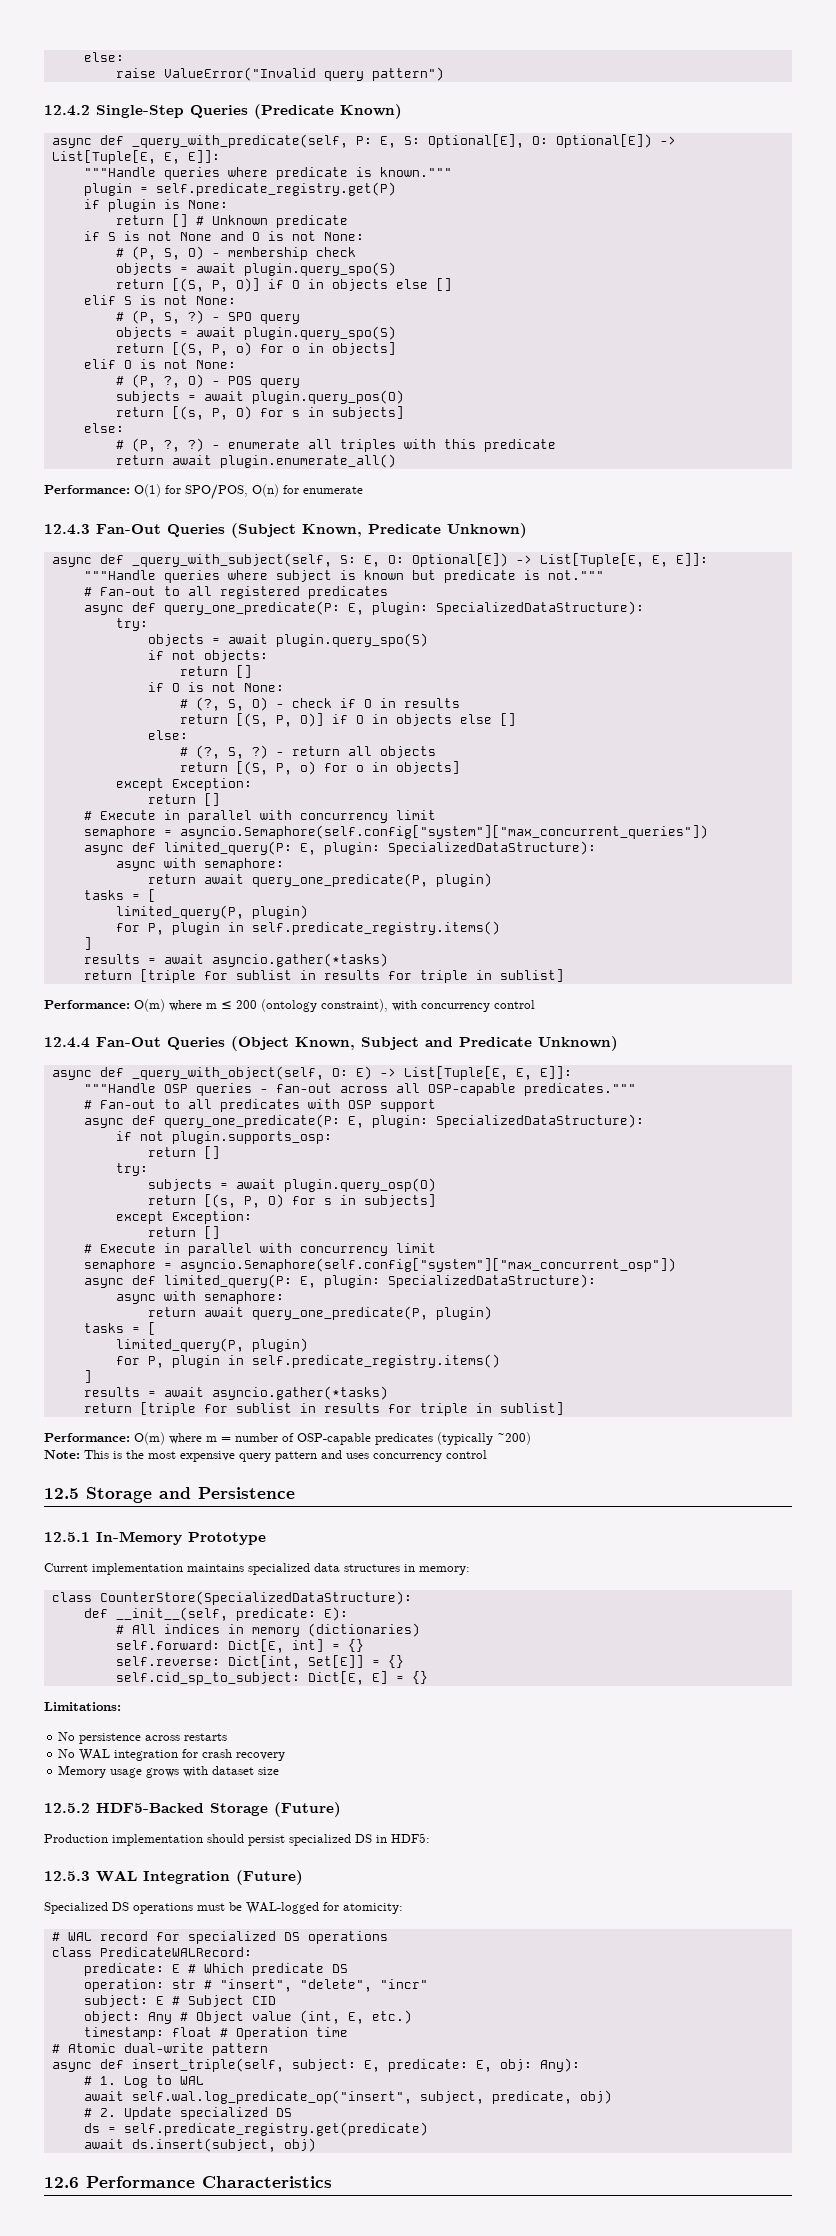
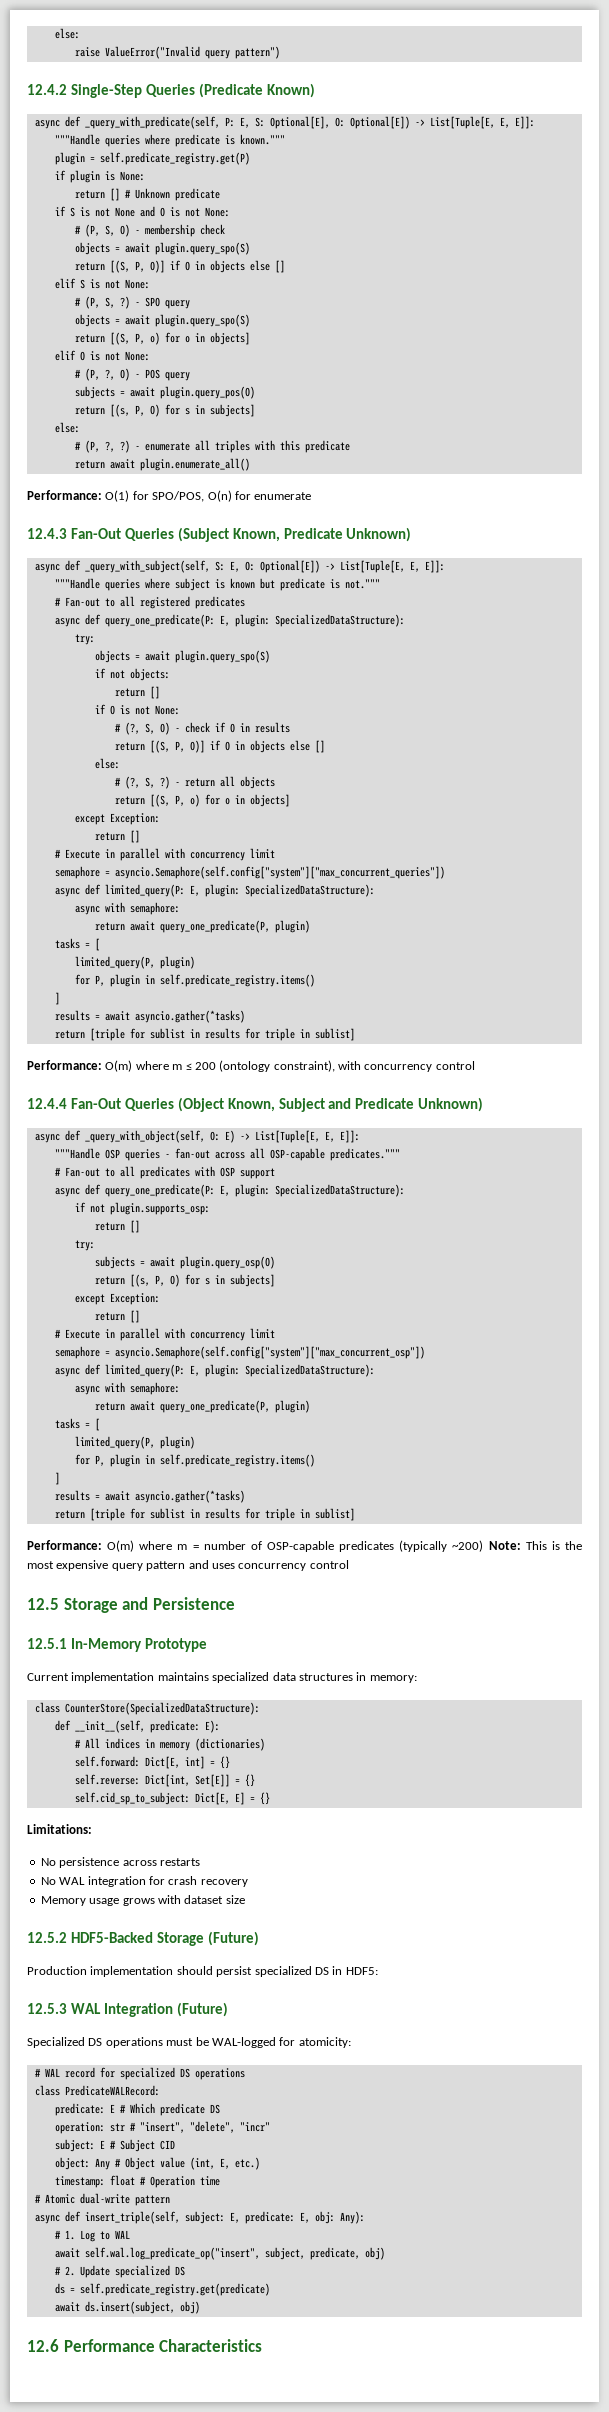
- Performance: O(m) where m = number of OSP-capable predicates (typically ~200)
- Note: This is the most expensive query pattern and uses concurrency control
+ Performance: O(m) where m = number of OSP-capable predicates (typically ~200) Note: This is the most expensive query pattern and uses concurrency control

